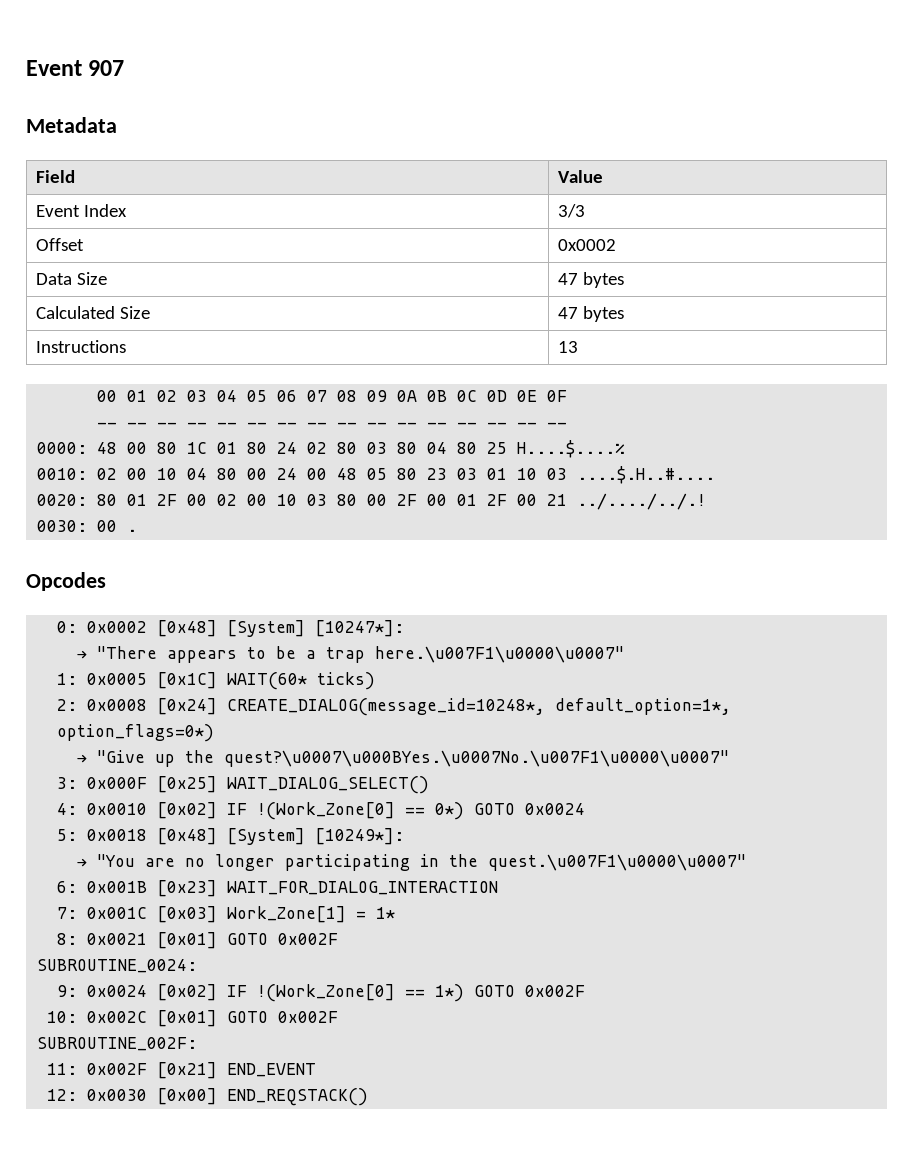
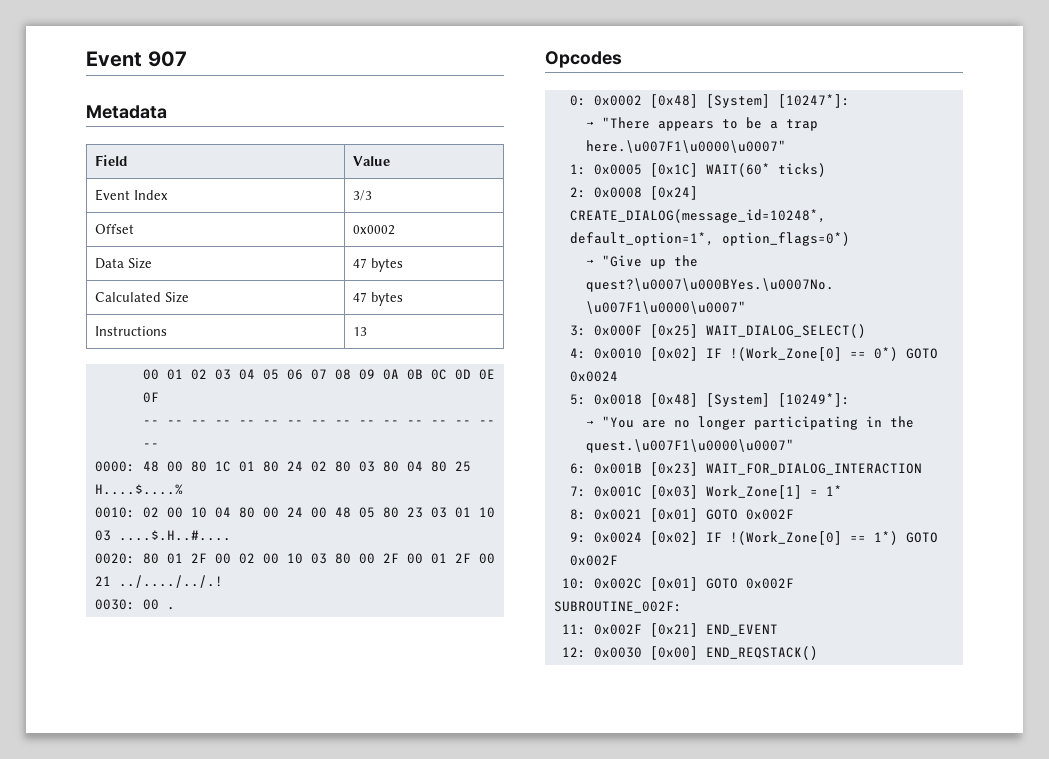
- SUBROUTINE_0024:

